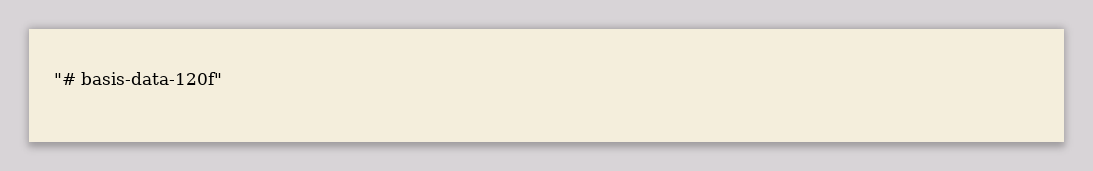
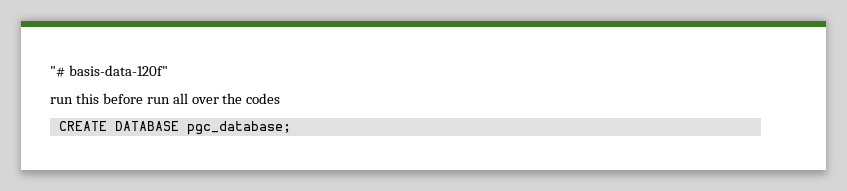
+ run this before run all over the codes
+ CREATE DATABASE pgc_database;

